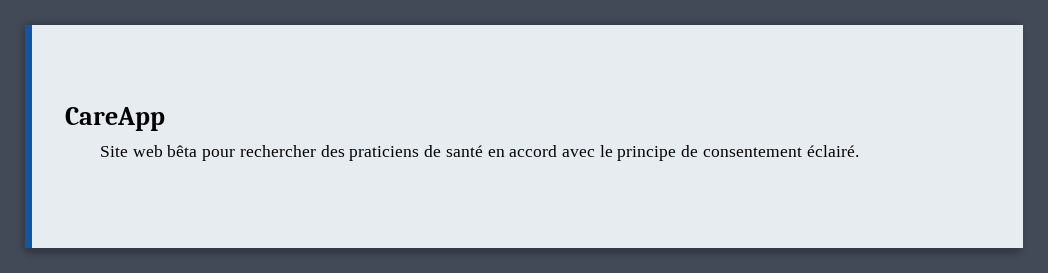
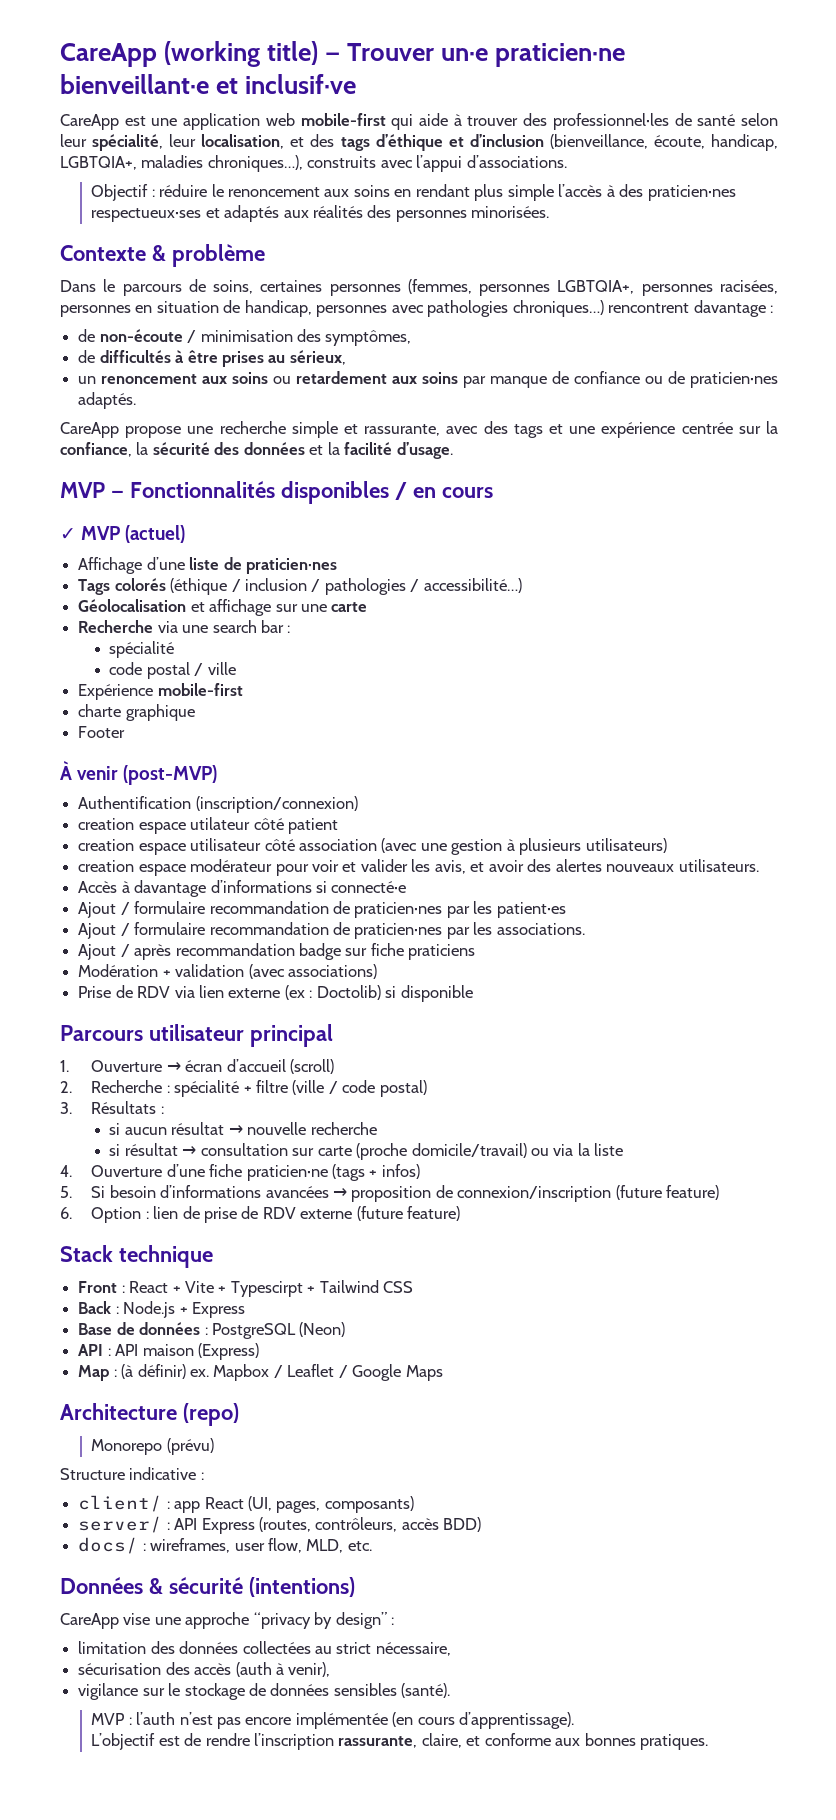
- CareApp
- Site web bêta pour rechercher des praticiens de santé en accord avec le principe de consentement éclairé.
+ CareApp (working title) — Trouver un·e praticien·ne bienveillant·e et inclusif·ve
+ CareApp est une application web mobile-first qui aide à trouver des professionnel·les de santé selon leur spécialité, leur localisation, et des tags d’éthique et d’inclusion (bienveillance, écoute, handicap, LGBTQIA+, maladies chroniques…), construits avec l’appui d’associations.
+ Objectif : réduire le renoncement aux soins en rendant plus simple l’accès à des praticien·nes respectueux·ses et adaptés aux réalités des personnes minorisées.
+ Contexte & problème
+ Dans le parcours de soins, certaines personnes (femmes, personnes LGBTQIA+, personnes racisées, personnes en situation de handicap, personnes avec pathologies chroniques…) rencontrent davantage :
+ de non-écoute / minimisation des symptômes,
+ de difficultés à être prises au sérieux,
+ un renoncement aux soins ou retardement aux soins par manque de confiance ou de praticien·nes adaptés.
+ CareApp propose une recherche simple et rassurante, avec des tags et une expérience centrée sur la confiance, la sécurité des données et la facilité d’usage.
+ MVP — Fonctionnalités disponibles / en cours
+ ✓ MVP (actuel)
+ Affichage d’une liste de praticien·nes
+ Tags colorés (éthique / inclusion / pathologies / accessibilité…)
+ Géolocalisation et affichage sur une carte
+ Recherche via une search bar :
+ spécialité
+ code postal / ville
+ Expérience mobile-first
+ charte graphique
+ Footer
+ À venir (post-MVP)
+ Authentification (inscription/connexion)
+ creation espace utilateur côté patient
+ creation espace utilisateur côté association (avec une gestion à plusieurs utilisateurs)
+ creation espace modérateur pour voir et valider les avis, et avoir des alertes nouveaux utilisateurs.
+ Accès à davantage d’informations si connecté·e
+ Ajout / formulaire recommandation de praticien·nes par les patient·es
+ Ajout / formulaire recommandation de praticien·nes par les associations.
+ Ajout / après recommandation badge sur fiche praticiens
+ Modération + validation (avec associations)
+ Prise de RDV via lien externe (ex : Doctolib) si disponible
+ Parcours utilisateur principal
+ 1. Ouverture → écran d’accueil (scroll)
+ 2. Recherche : spécialité + filtre (ville / code postal)
+ 3. Résultats :
+ si aucun résultat → nouvelle recherche
+ si résultat → consultation sur carte (proche domicile/travail) ou via la liste
+ 4. Ouverture d’une fiche praticien·ne (tags + infos)
+ 5. Si besoin d’informations avancées → proposition de connexion/inscription (future feature)
+ 6. Option : lien de prise de RDV externe (future feature)
+ Stack technique
+ Front : React + Vite + Typescirpt + Tailwind CSS
+ Back : Node.js + Express
+ Base de données : PostgreSQL (Neon)
+ API : API maison (Express)
+ Map : (à définir) ex. Mapbox / Leaflet / Google Maps
+ Architecture (repo)
+ Monorepo (prévu)
+ Structure indicative :
+ client/ : app React (UI, pages, composants)
+ server/ : API Express (routes, contrôleurs, accès BDD)
+ docs/ : wireframes, user flow, MLD, etc.
+ Données & sécurité (intentions)
+ CareApp vise une approche “privacy by design” :
+ limitation des données collectées au strict nécessaire,
+ sécurisation des accès (auth à venir),
+ vigilance sur le stockage de données sensibles (santé).
+ MVP : l’auth n’est pas encore implémentée (en cours d’apprentissage).
+ L’objectif est de rendre l’inscription rassurante, claire, et conforme aux bonnes pratiques.

